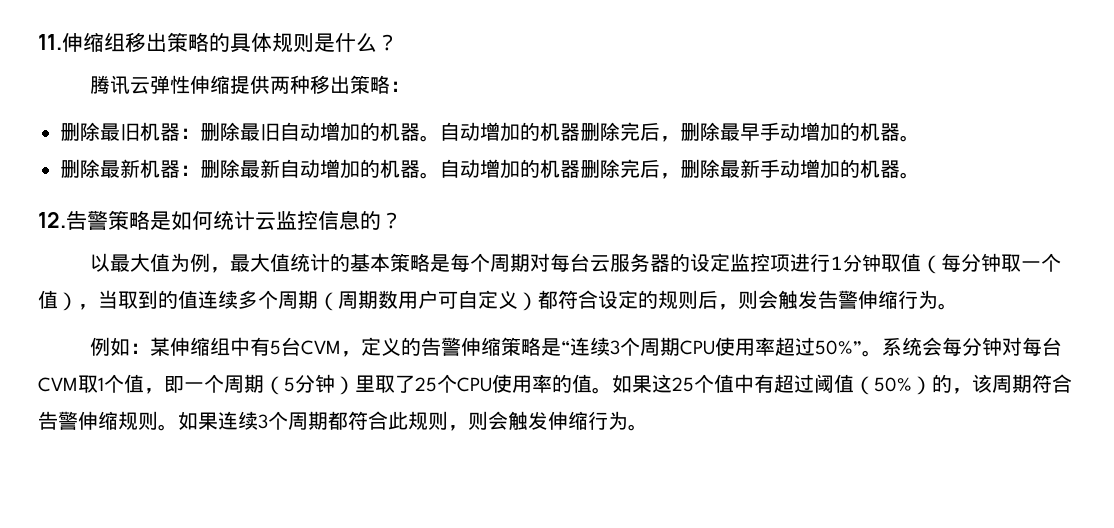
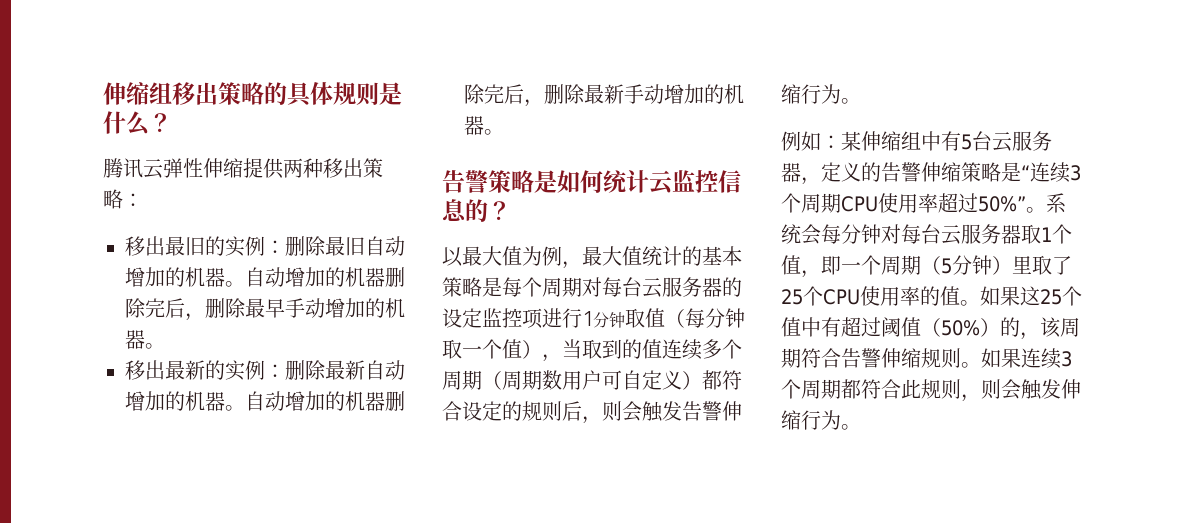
- 11.伸缩组移出策略的具体规则是什么？
+ 伸缩组移出策略的具体规则是什么？
- 删除最旧机器：删除最旧自动增加的机器。
+ 移出最旧的实例：删除最旧自动增加的机器。
- 删除最新机器：删除最新自动增加的机器。
+ 移出最新的实例：删除最新自动增加的机器。
- 12.告警策略是如何统计云监控信息的？
+ 告警策略是如何统计云监控信息的？
- 例如：某伸缩组中有5台CVM，定义的告警伸缩策略是“连续3个周期CPU使用率超过50%”。
+ 例如：某伸缩组中有5台云服务器，定义的告警伸缩策略是“连续3个周期CPU使用率超过50%”。
- 系统会每分钟对每台CVM取1个值，即一个周期（5分钟）里取了25个CPU使用率的值。
+ 系统会每分钟对每台云服务器取1个值，即一个周期（5分钟）里取了25个CPU使用率的值。

